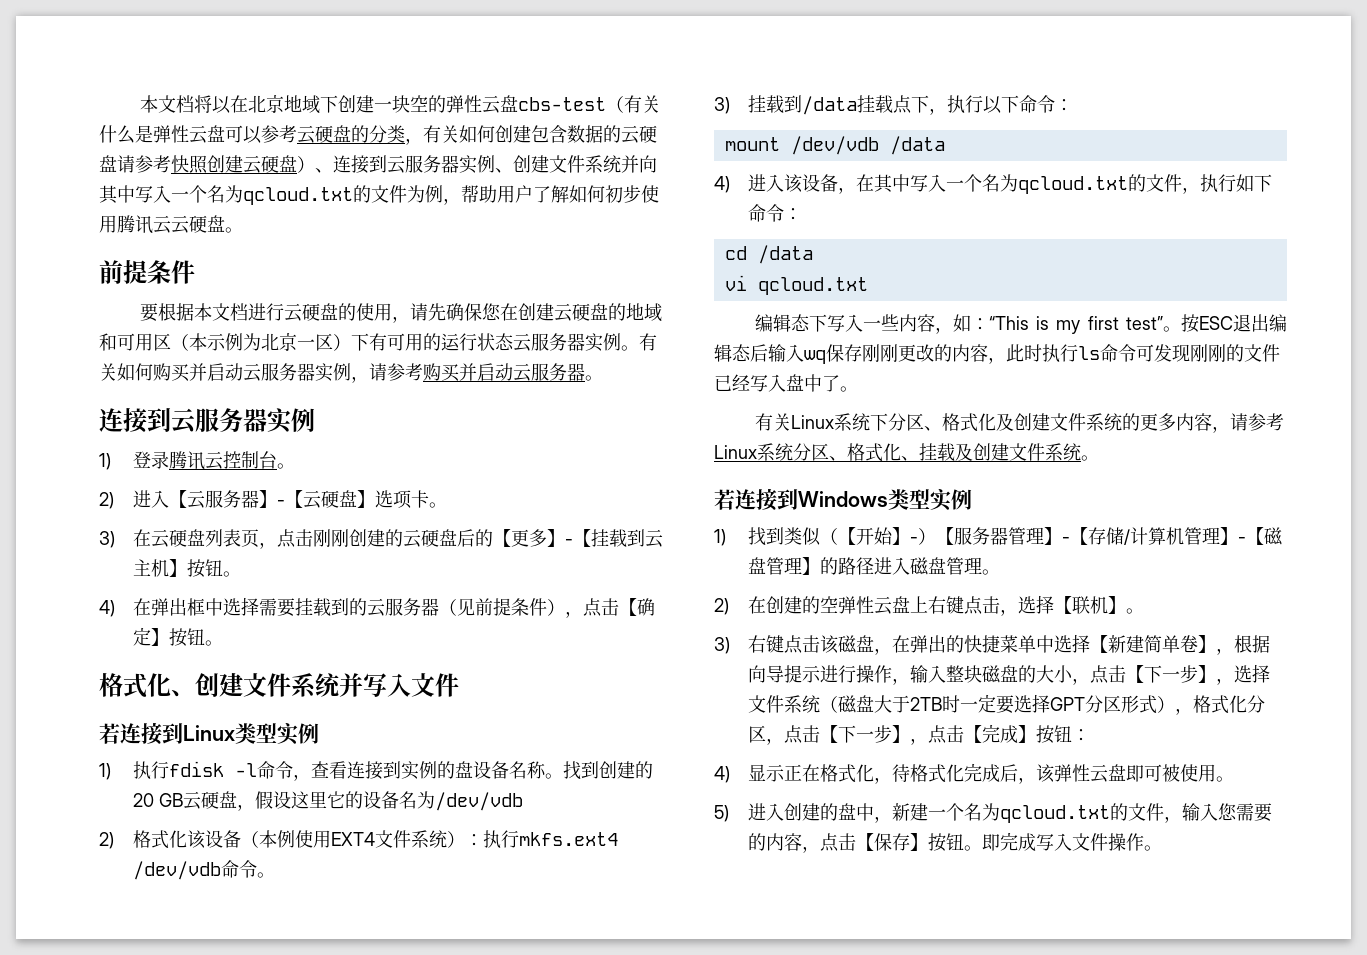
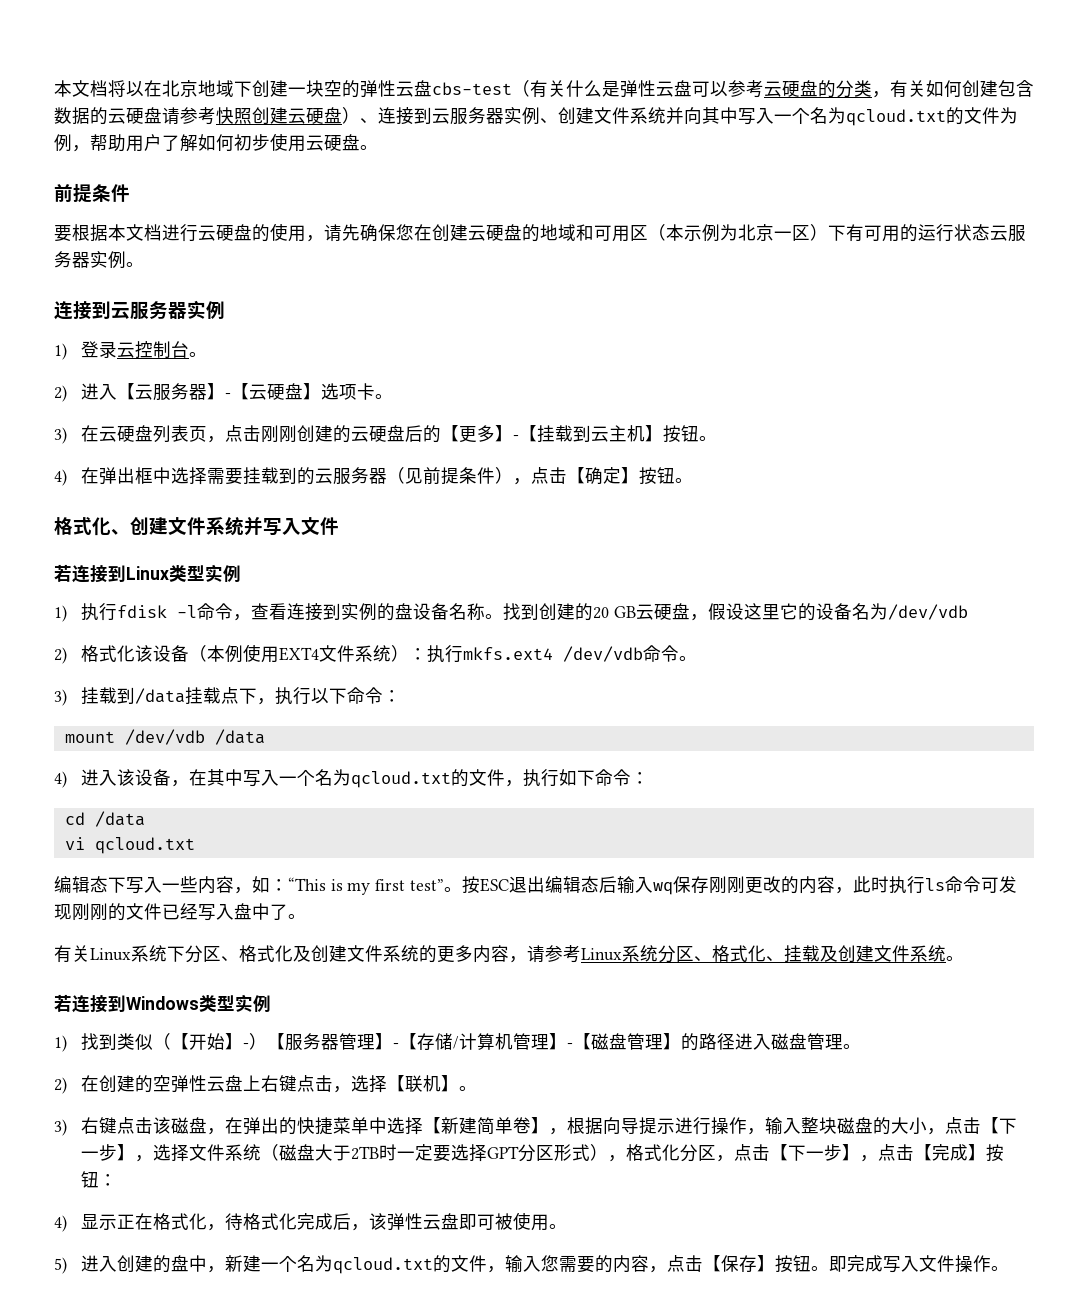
- 本文档将以在北京地域下创建一块空的弹性云盘cbs-test（有关什么是弹性云盘可以参考云硬盘的分类，有关如何创建包含数据的云硬盘请参考快照创建云硬盘）、连接到云服务器实例、创建文件系统并向其中写入一个名为qcloud.txt的文件为例，帮助用户了解如何初步使用腾讯云云硬盘。
+ 本文档将以在北京地域下创建一块空的弹性云盘cbs-test（有关什么是弹性云盘可以参考云硬盘的分类，有关如何创建包含数据的云硬盘请参考快照创建云硬盘）、连接到云服务器实例、创建文件系统并向其中写入一个名为qcloud.txt的文件为例，帮助用户了解如何初步使用云硬盘。
- 有关如何购买并启动云服务器实例，请参考购买并启动云服务器。
- 1)登录腾讯云控制台。
+ 1)登录云控制台。

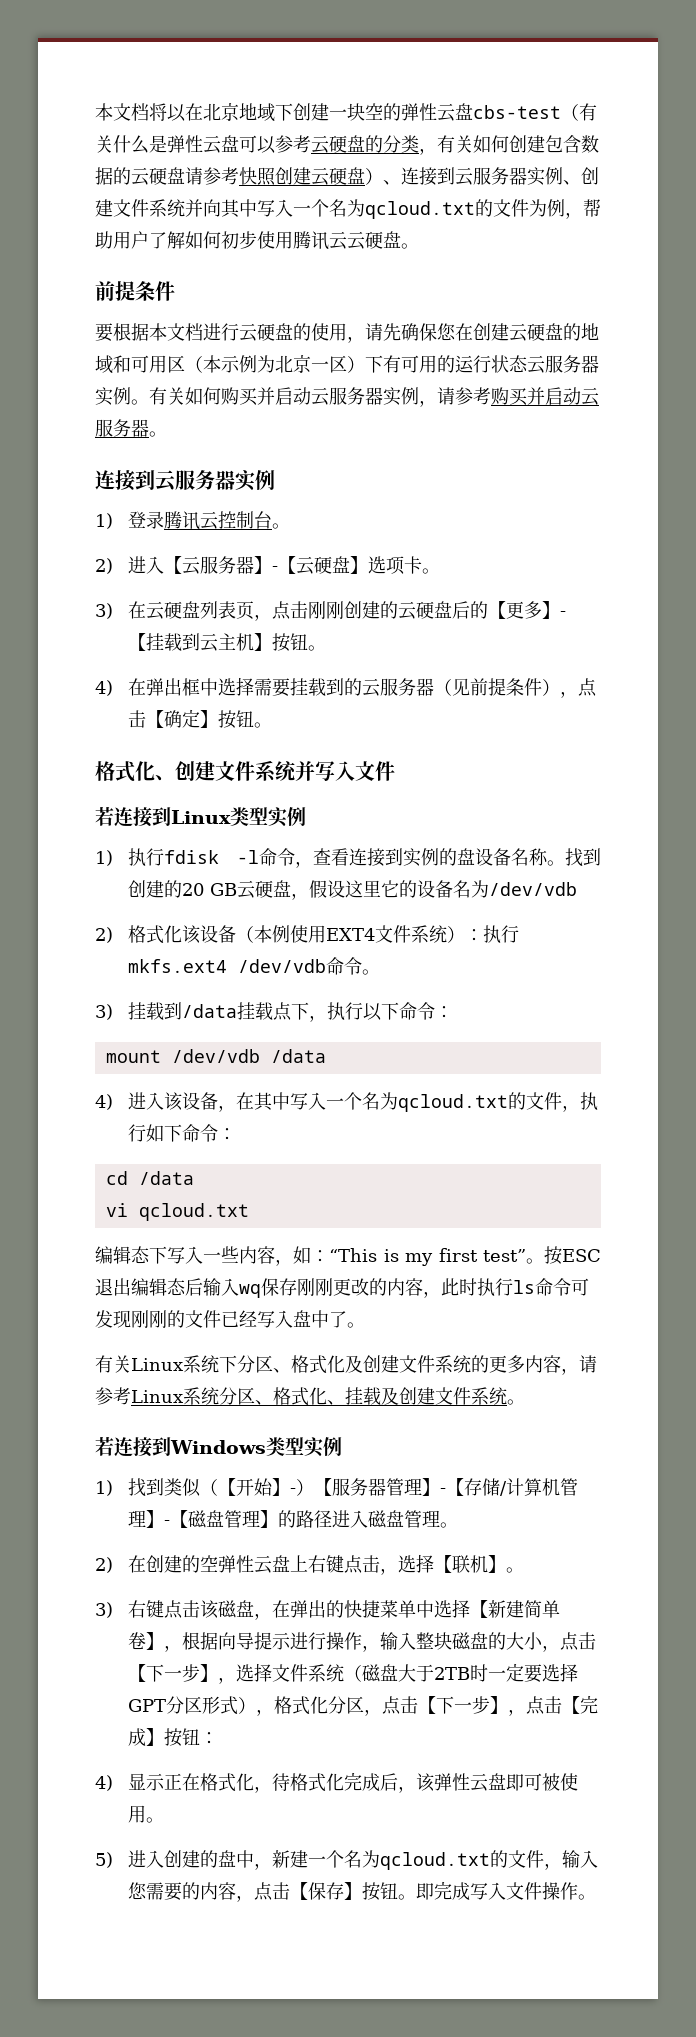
- 本文档将以在北京地域下创建一块空的弹性云盘cbs-test（有关什么是弹性云盘可以参考云硬盘的分类，有关如何创建包含数据的云硬盘请参考快照创建云硬盘）、连接到云服务器实例、创建文件系统并向其中写入一个名为qcloud.txt的文件为例，帮助用户了解如何初步使用云硬盘。
+ 本文档将以在北京地域下创建一块空的弹性云盘cbs-test（有关什么是弹性云盘可以参考云硬盘的分类，有关如何创建包含数据的云硬盘请参考快照创建云硬盘）、连接到云服务器实例、创建文件系统并向其中写入一个名为qcloud.txt的文件为例，帮助用户了解如何初步使用腾讯云云硬盘。
+ 有关如何购买并启动云服务器实例，请参考购买并启动云服务器。
- 1)登录云控制台。
+ 1)登录腾讯云控制台。

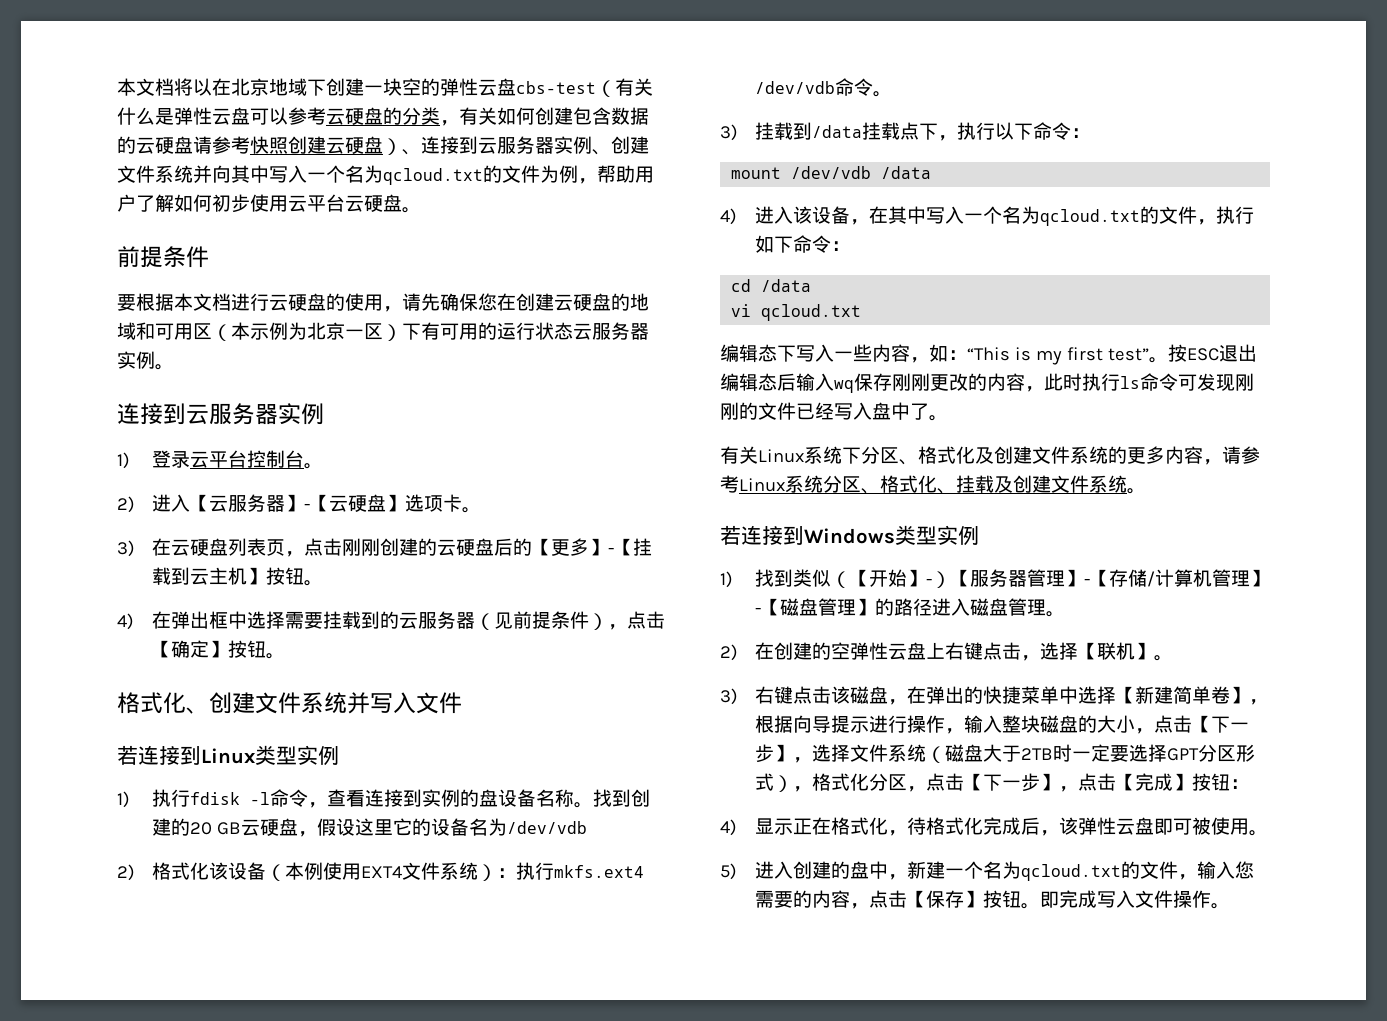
- 本文档将以在北京地域下创建一块空的弹性云盘cbs-test（有关什么是弹性云盘可以参考云硬盘的分类，有关如何创建包含数据的云硬盘请参考快照创建云硬盘）、连接到云服务器实例、创建文件系统并向其中写入一个名为qcloud.txt的文件为例，帮助用户了解如何初步使用腾讯云云硬盘。
+ 本文档将以在北京地域下创建一块空的弹性云盘cbs-test（有关什么是弹性云盘可以参考云硬盘的分类，有关如何创建包含数据的云硬盘请参考快照创建云硬盘）、连接到云服务器实例、创建文件系统并向其中写入一个名为qcloud.txt的文件为例，帮助用户了解如何初步使用云平台云硬盘。
- 有关如何购买并启动云服务器实例，请参考购买并启动云服务器。
- 1)登录腾讯云控制台。
+ 1)登录云平台控制台。

